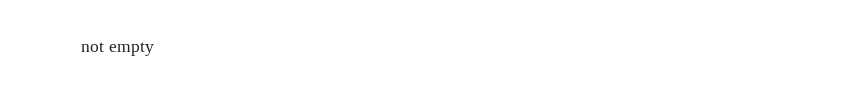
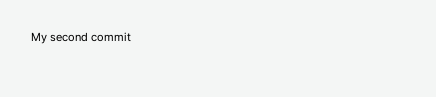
- not empty
+ My second commit

